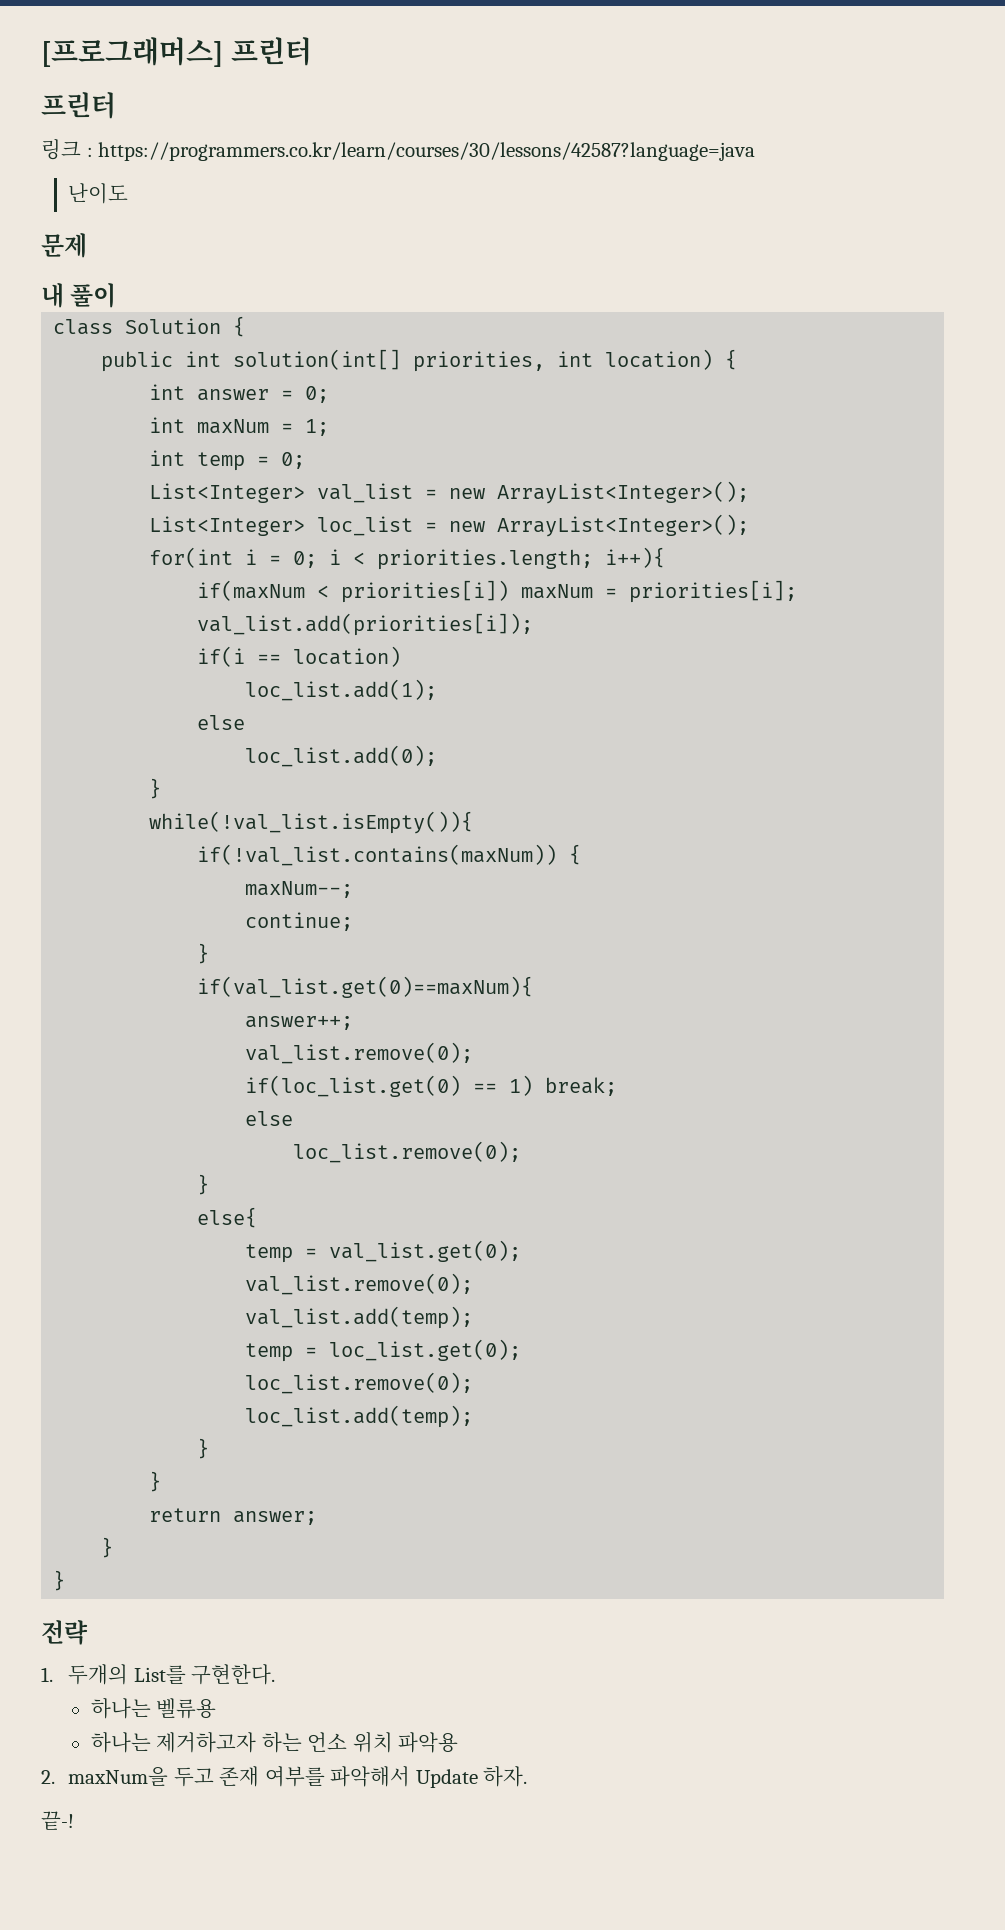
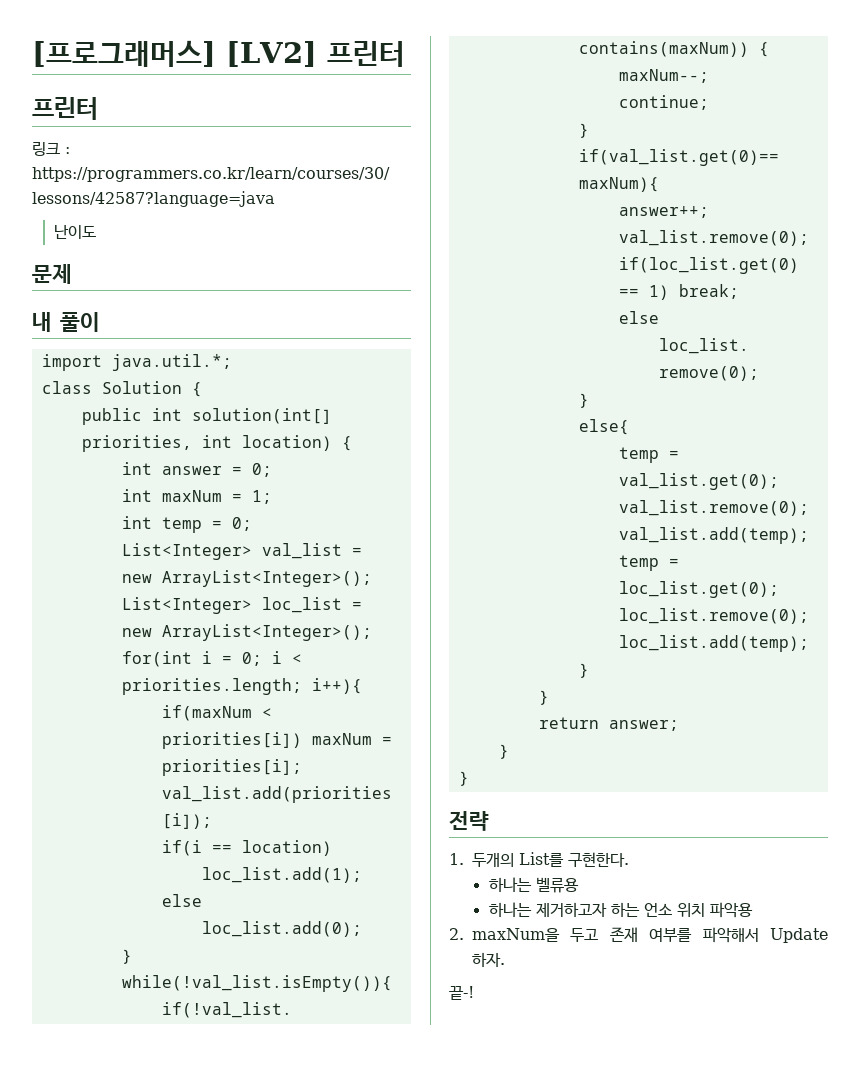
- [프로그래머스] 프린터
+ [프로그래머스] [LV2] 프린터
+ import java.util.*;

